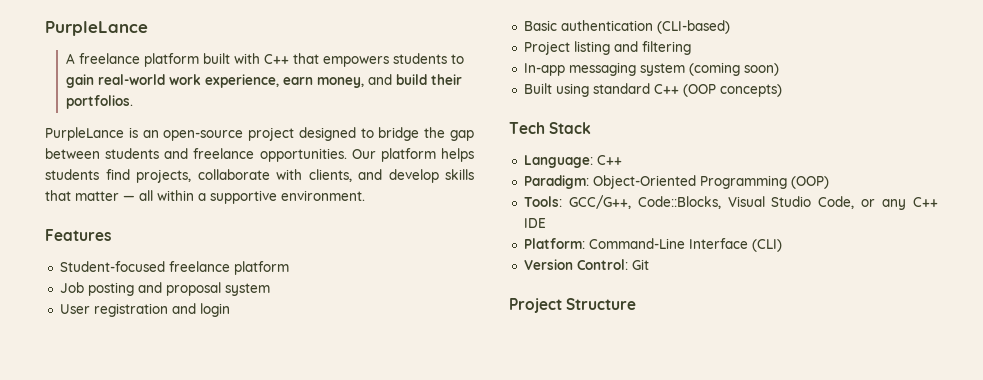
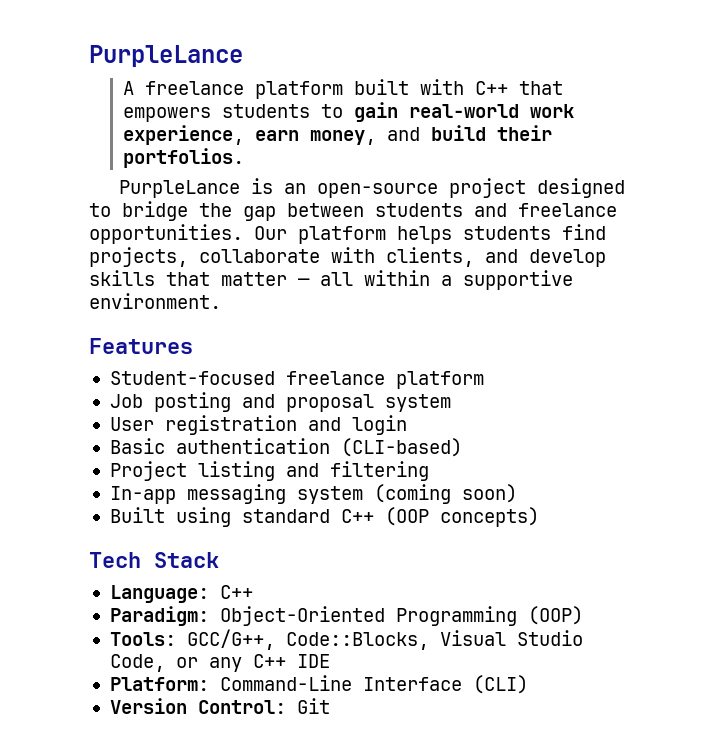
- Project Structure

